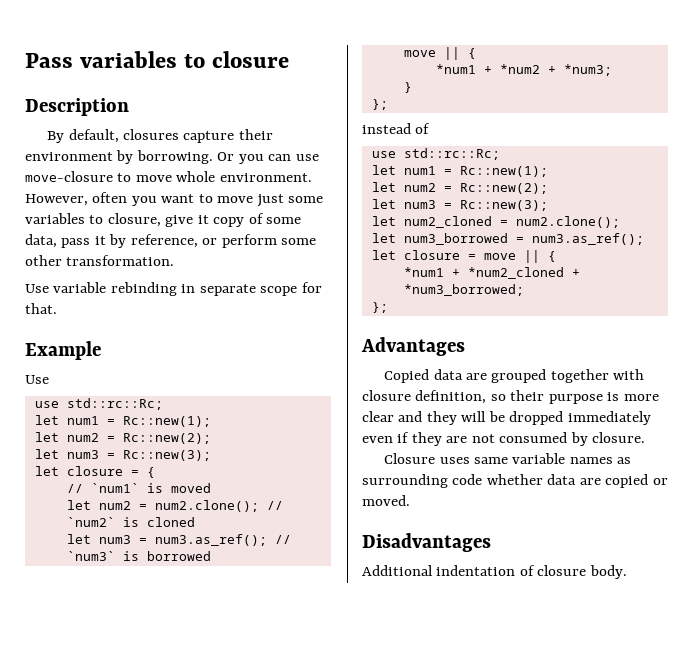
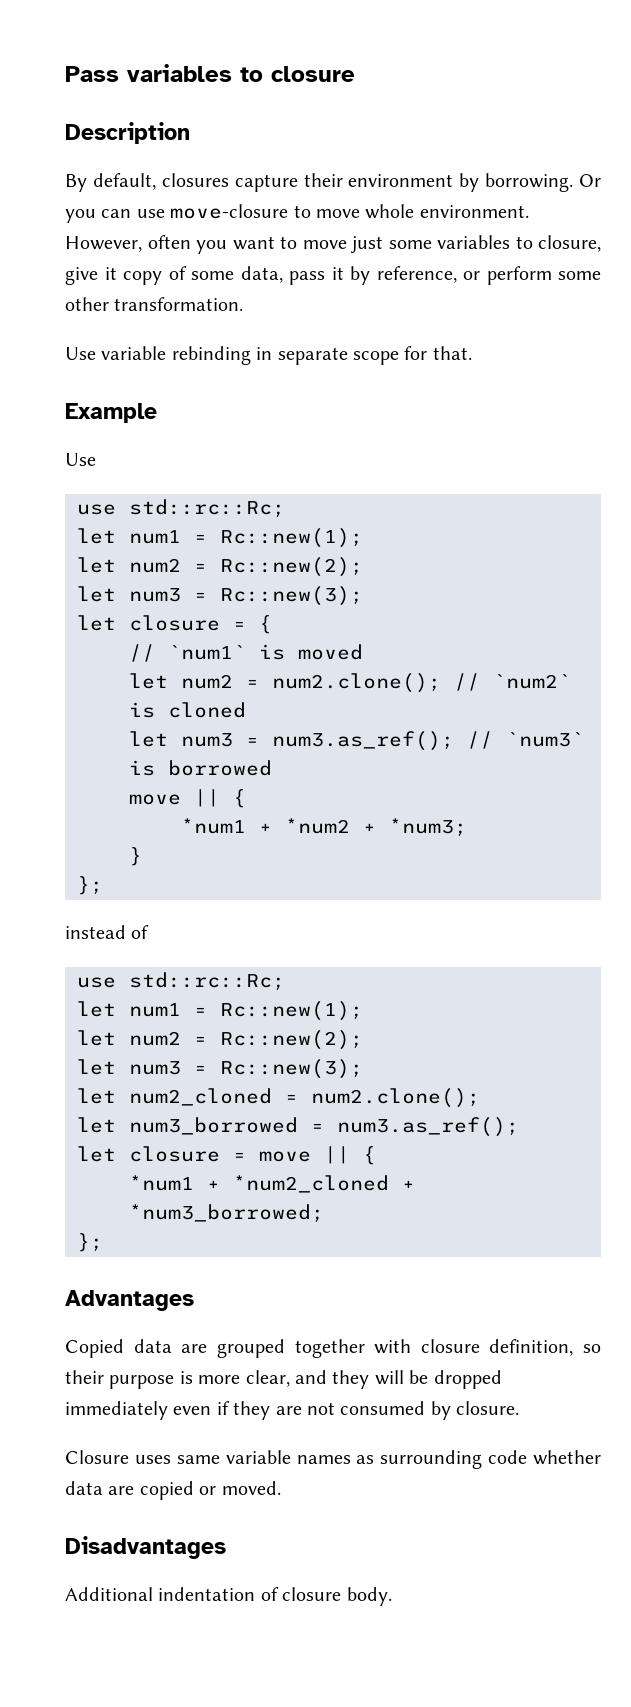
- Copied data are grouped together with closure definition, so their purpose is more clear and they will be dropped immediately even if they are not consumed by closure.
+ Copied data are grouped together with closure definition, so their purpose is more clear, and they will be dropped immediately even if they are not consumed by closure.

